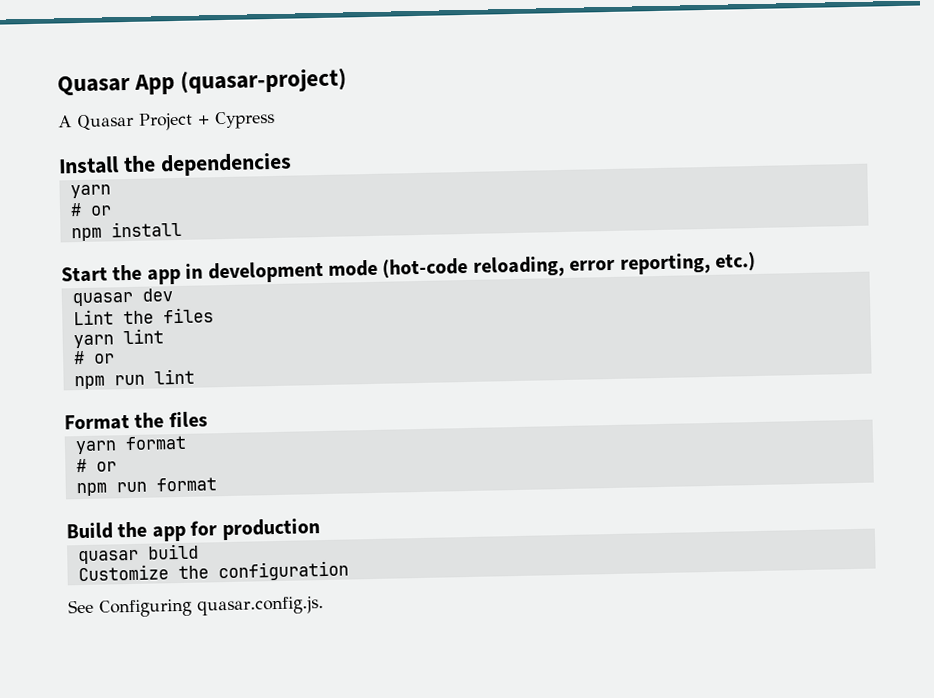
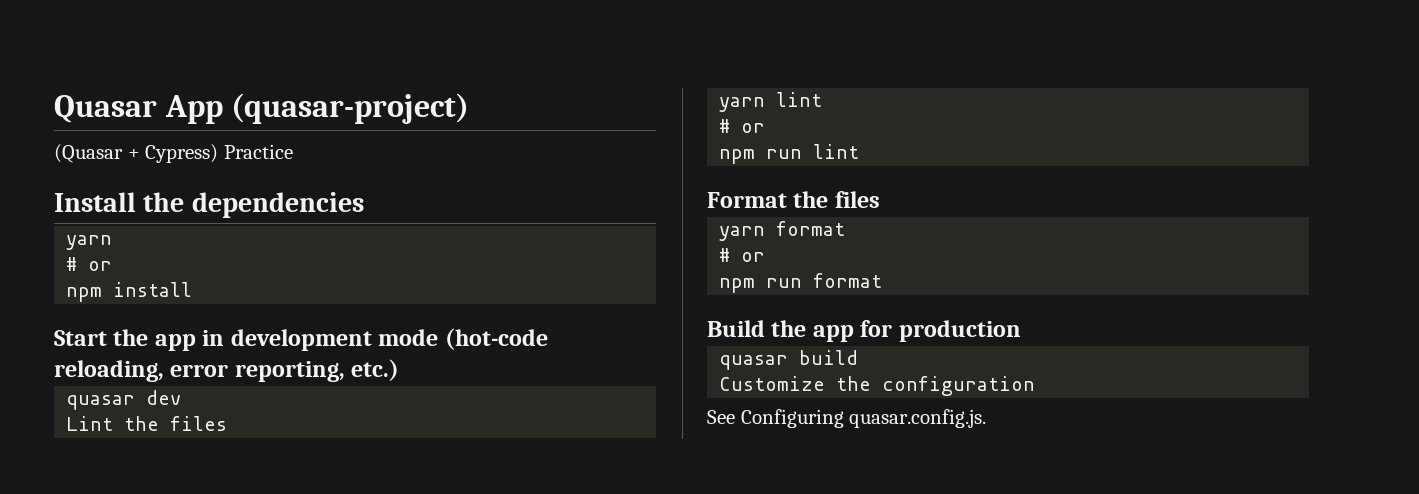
- A Quasar Project + Cypress
+ (Quasar + Cypress) Practice

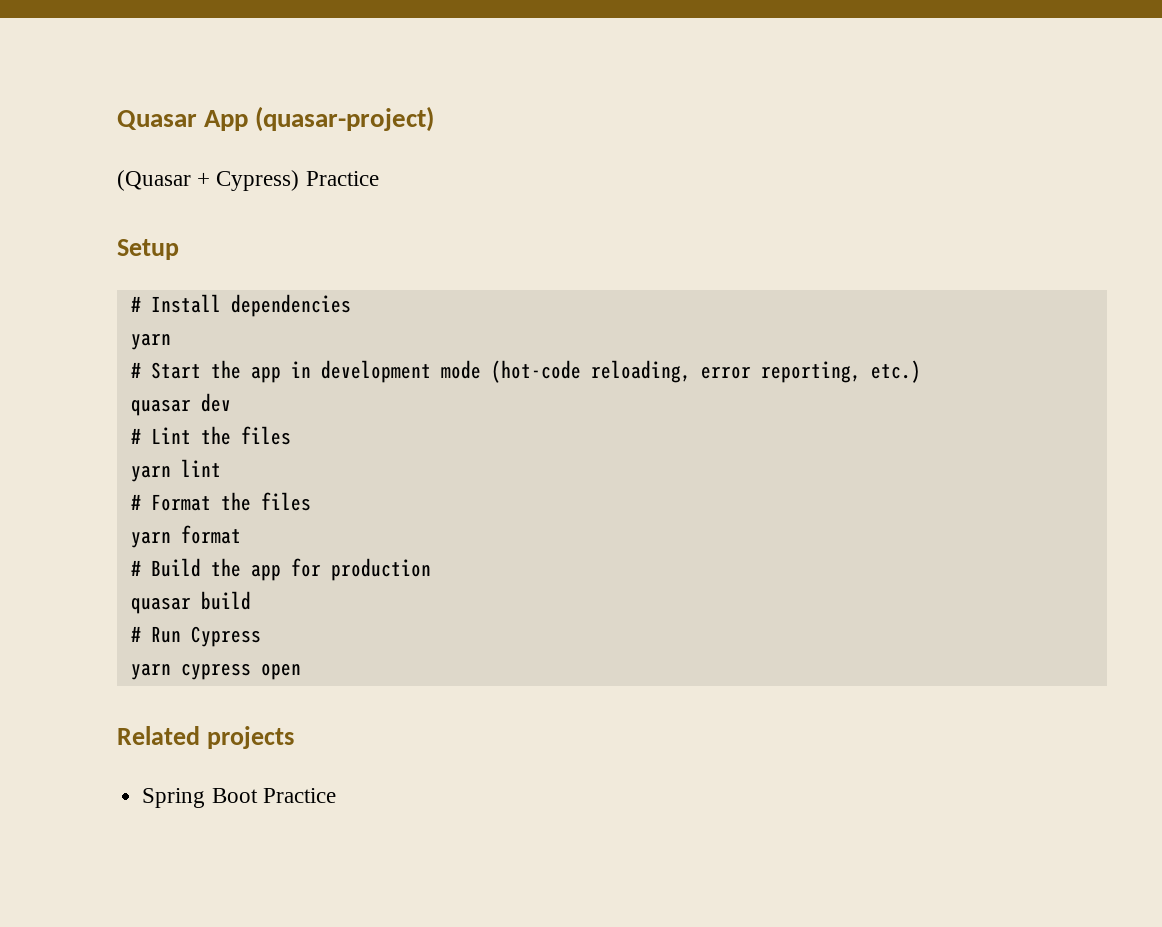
- Install the dependencies
+ Setup
+ # Install dependencies
  yarn
- # or
- npm install
- Start the app in development mode (hot-code reloading, error reporting, etc.)
+ # Start the app in development mode (hot-code reloading, error reporting, etc.)
- Lint the files
+ # Lint the files
  yarn lint
- # or
- npm run lint
- Format the files
+ # Format the files
  yarn format
- # or
- npm run format
- Build the app for production
+ # Build the app for production
- Customize the configuration
- See Configuring quasar.config.js.
+ # Run Cypress
+ yarn cypress open
+ Related projects
+ Spring Boot Practice

